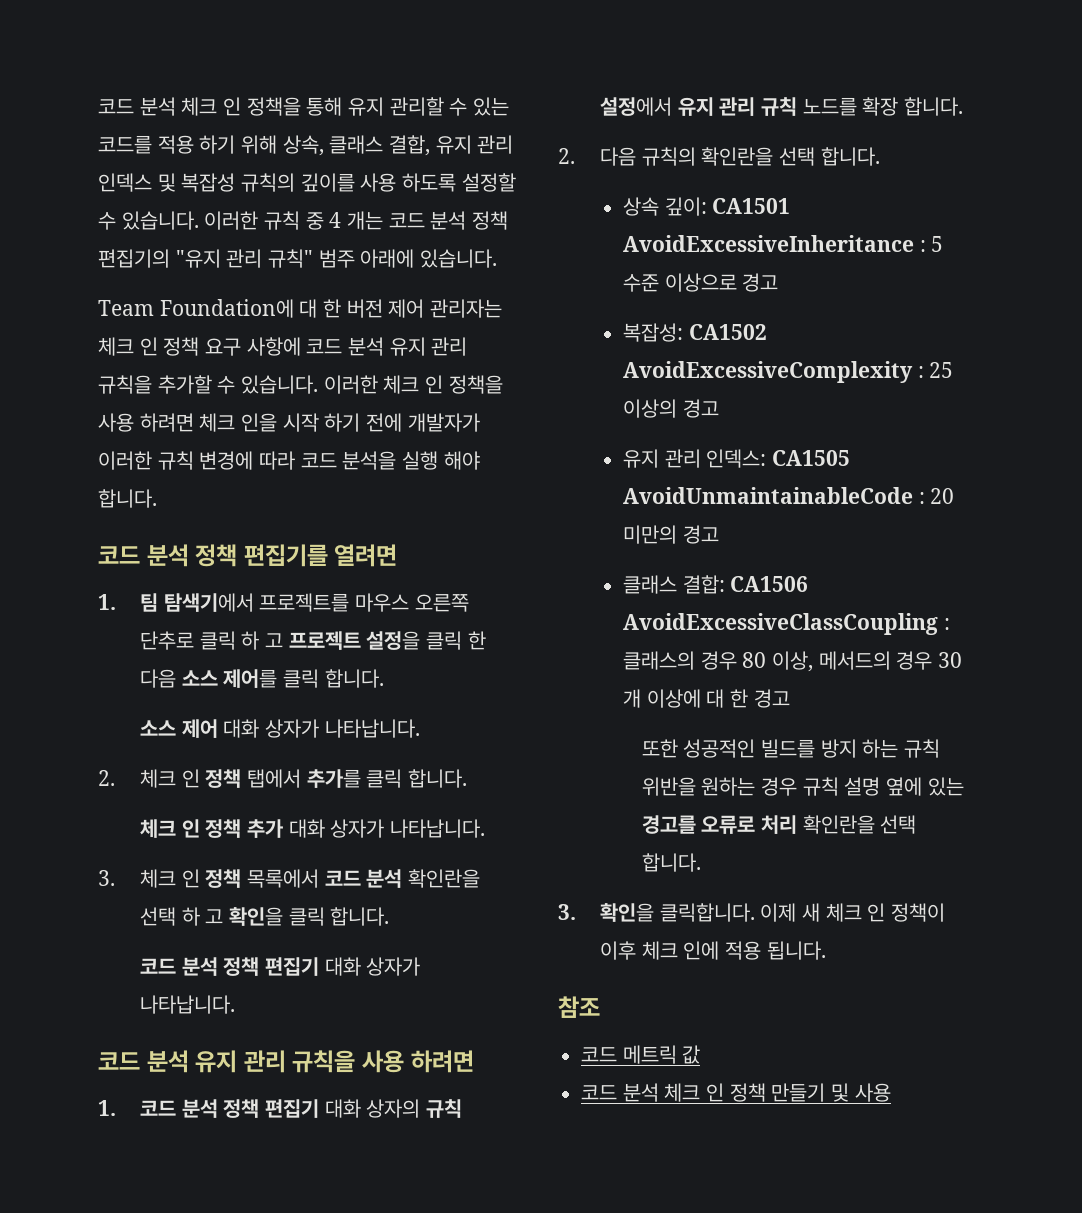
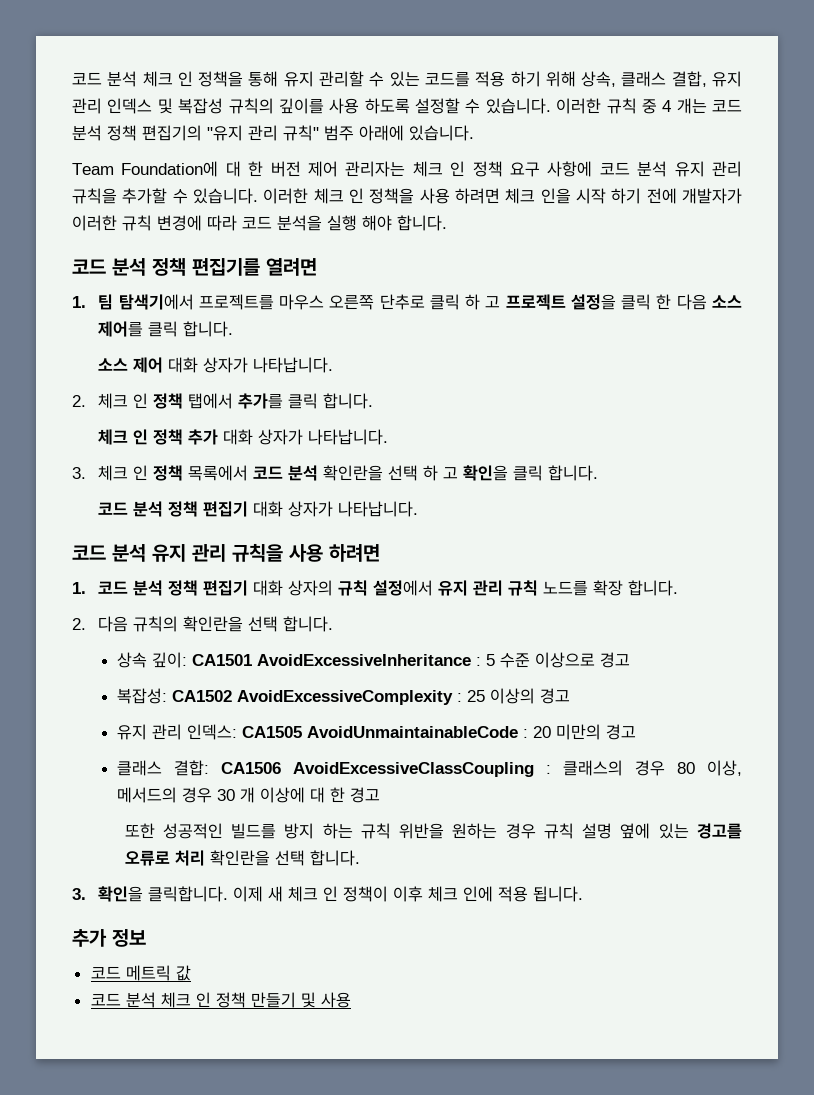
- 참조
+ 추가 정보

